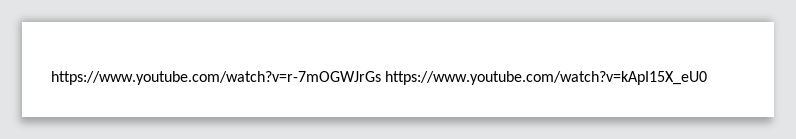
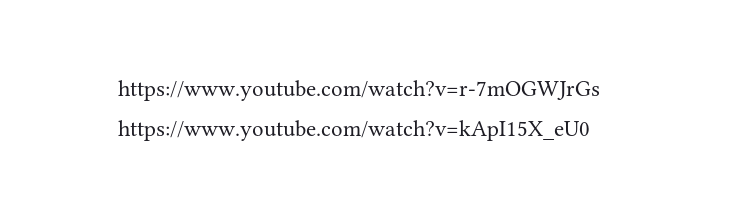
- https://www.youtube.com/watch?v=r-7mOGWJrGs https://www.youtube.com/watch?v=kApI15X_eU0
+ https://www.youtube.com/watch?v=r-7mOGWJrGs
+ https://www.youtube.com/watch?v=kApI15X_eU0

